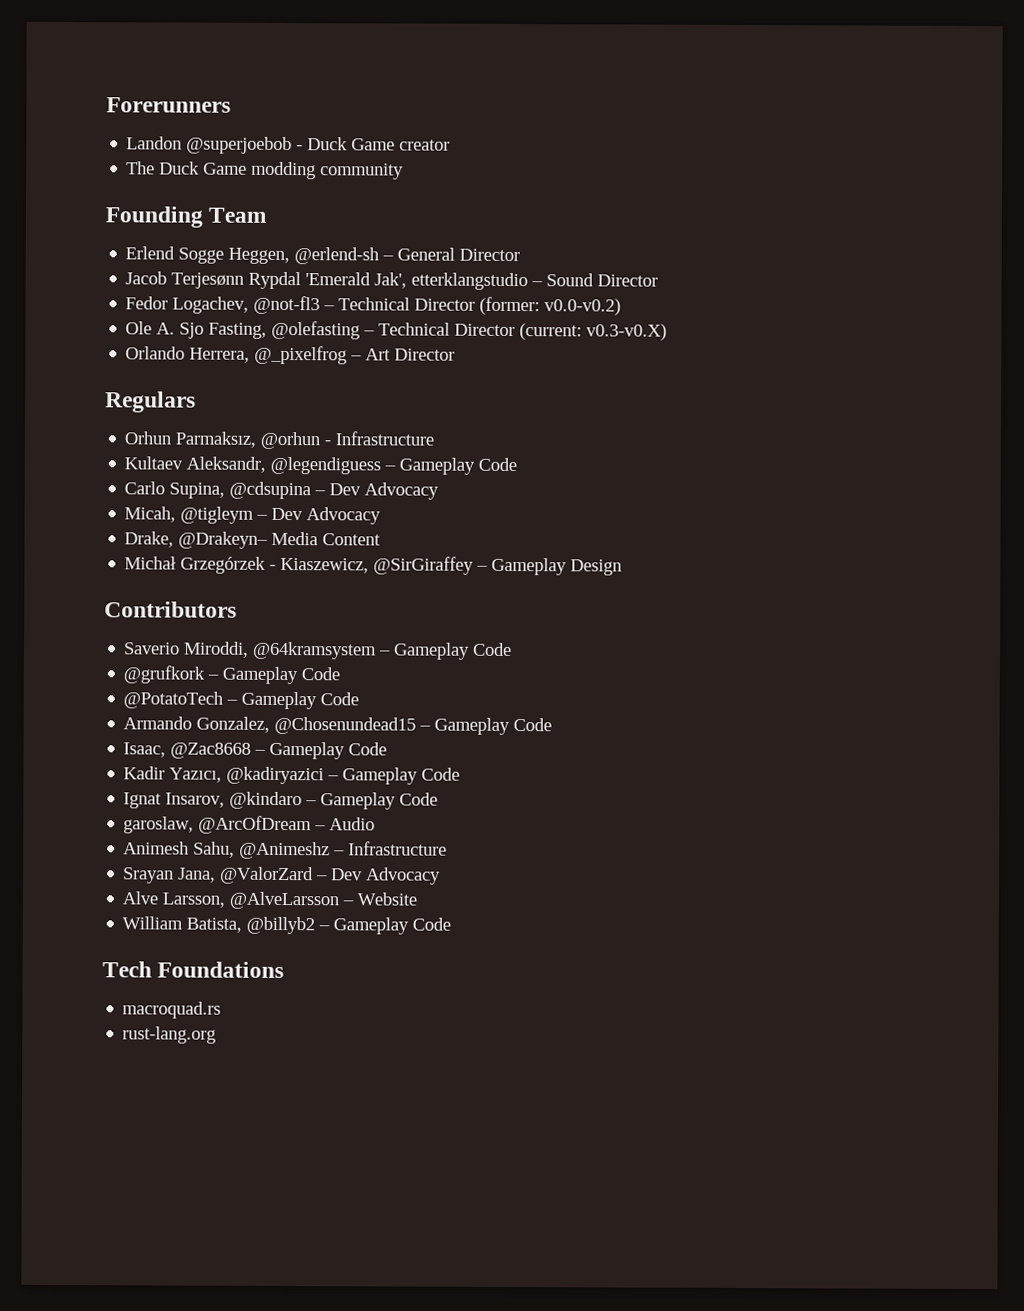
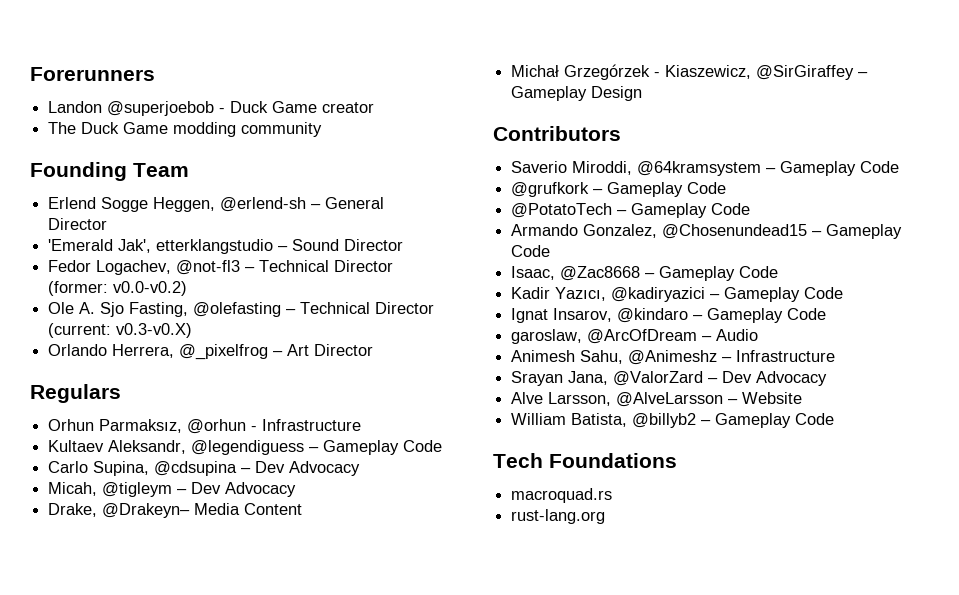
- Jacob Terjesønn Rypdal 'Emerald Jak', etterklangstudio – Sound Director
+ 'Emerald Jak', etterklangstudio – Sound Director

